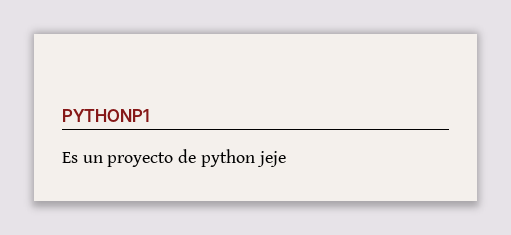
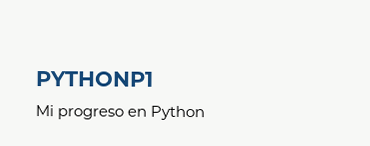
- Es un proyecto de python jeje
+ Mi progreso en Python

